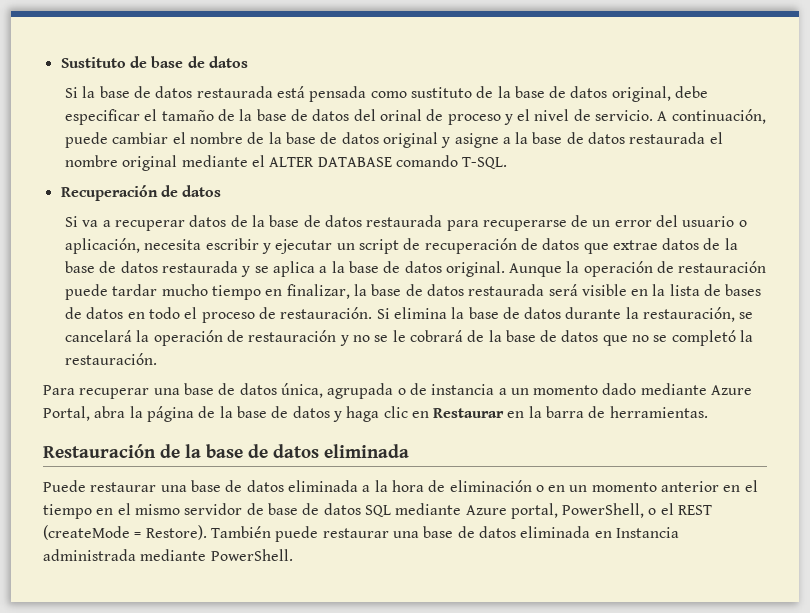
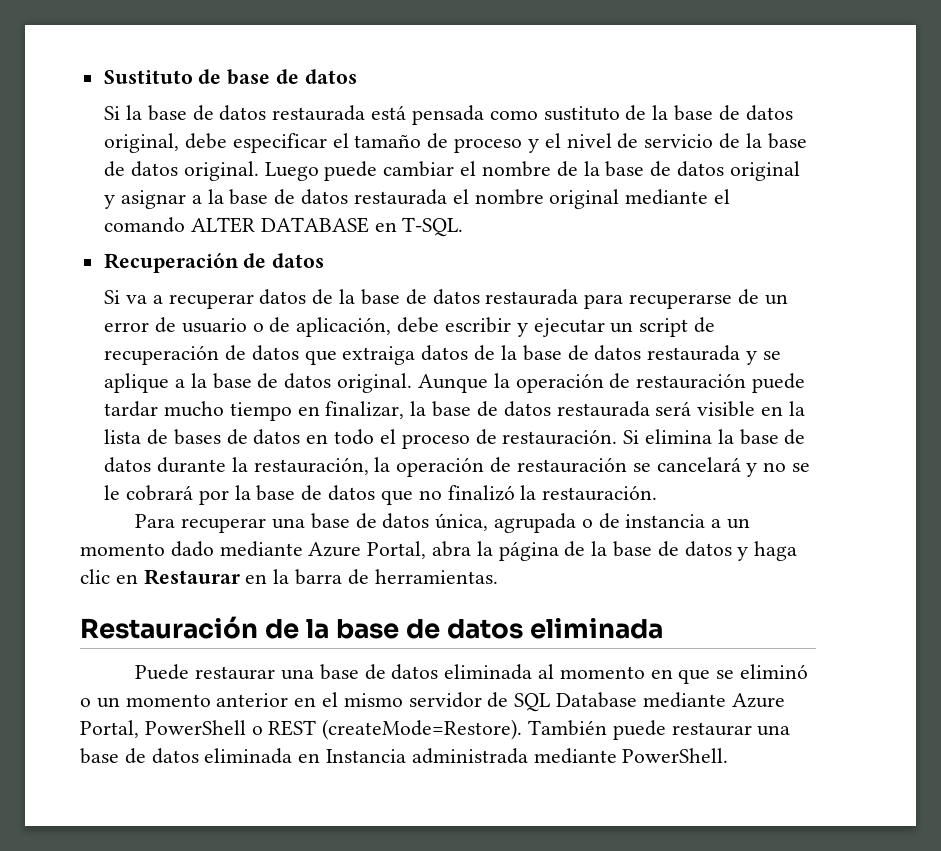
- Si la base de datos restaurada está pensada como sustituto de la base de datos original, debe especificar el tamaño de la base de datos del orinal de proceso y el nivel de servicio. A continuación, puede cambiar el nombre de la base de datos original y asigne a la base de datos restaurada el nombre original mediante el ALTER DATABASE comando T-SQL.
+ Si la base de datos restaurada está pensada como sustituto de la base de datos original, debe especificar el tamaño de proceso y el nivel de servicio de la base de datos original. Luego puede cambiar el nombre de la base de datos original y asignar a la base de datos restaurada el nombre original mediante el comando ALTER DATABASE en T-SQL.
- Si va a recuperar datos de la base de datos restaurada para recuperarse de un error del usuario o aplicación, necesita escribir y ejecutar un script de recuperación de datos que extrae datos de la base de datos restaurada y se aplica a la base de datos original.
+ Si va a recuperar datos de la base de datos restaurada para recuperarse de un error de usuario o de aplicación, debe escribir y ejecutar un script de recuperación de datos que extraiga datos de la base de datos restaurada y se aplique a la base de datos original.
- Si elimina la base de datos durante la restauración, se cancelará la operación de restauración y no se le cobrará de la base de datos que no se completó la restauración.
+ Si elimina la base de datos durante la restauración, la operación de restauración se cancelará y no se le cobrará por la base de datos que no finalizó la restauración.
- Puede restaurar una base de datos eliminada a la hora de eliminación o en un momento anterior en el tiempo en el mismo servidor de base de datos SQL mediante Azure portal, PowerShell, o el REST (createMode = Restore).
+ Puede restaurar una base de datos eliminada al momento en que se eliminó o un momento anterior en el mismo servidor de SQL Database mediante Azure Portal, PowerShell o REST (createMode=Restore).

